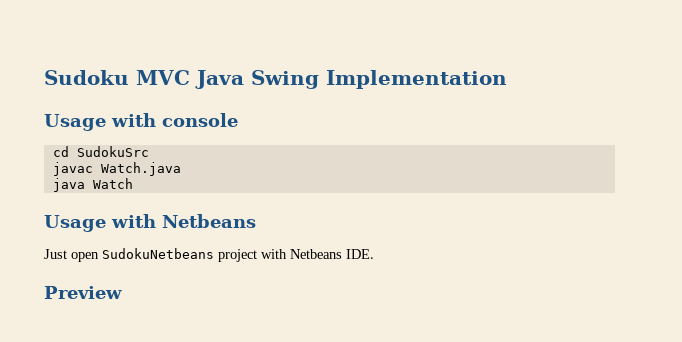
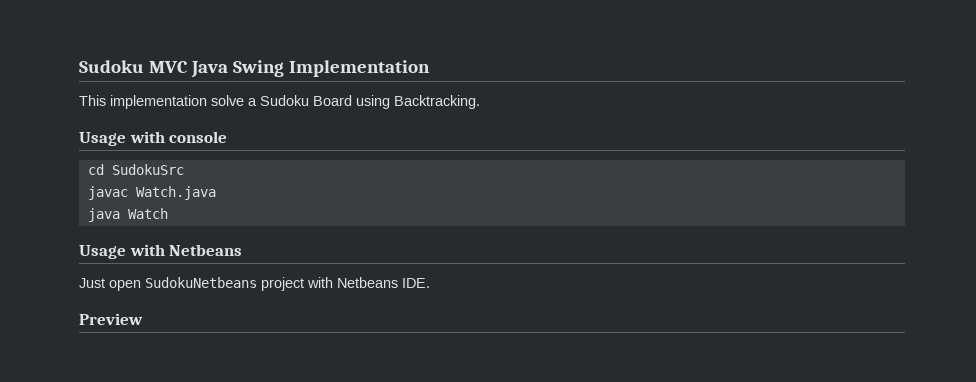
+ This implementation solve a Sudoku Board using Backtracking.

